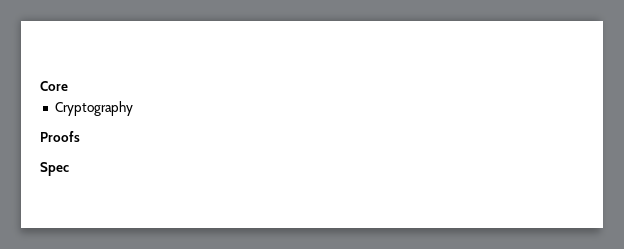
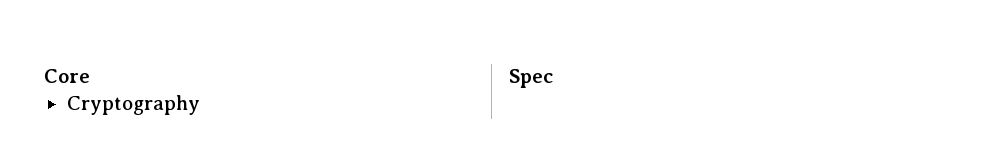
- Proofs

